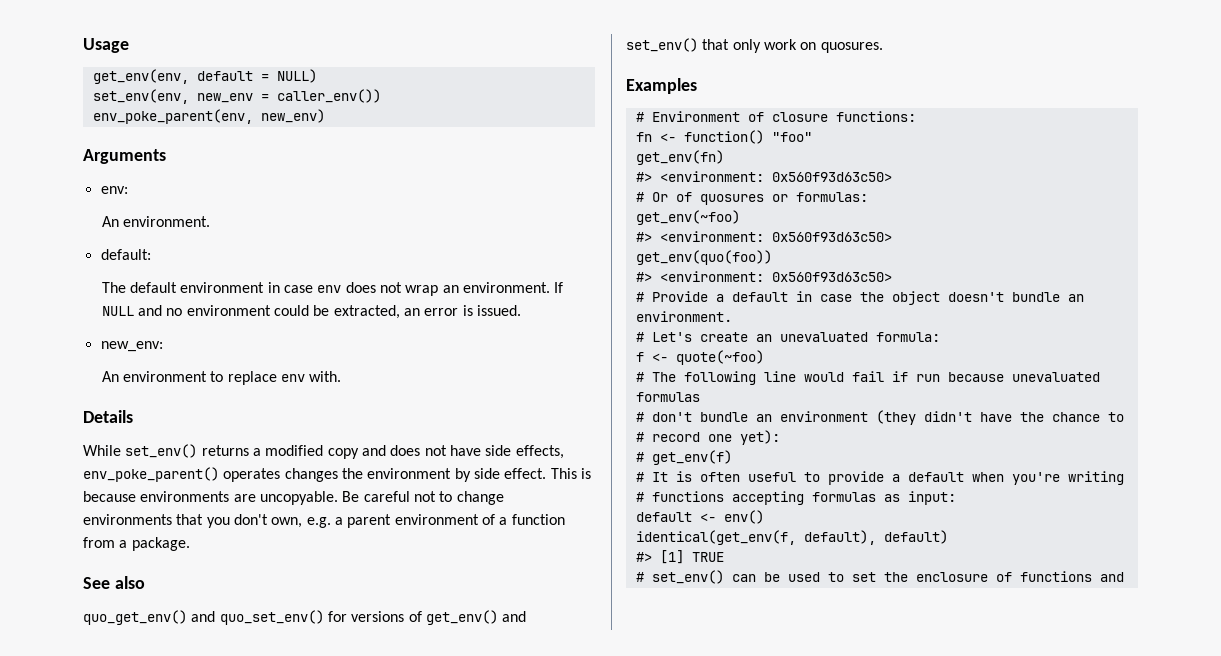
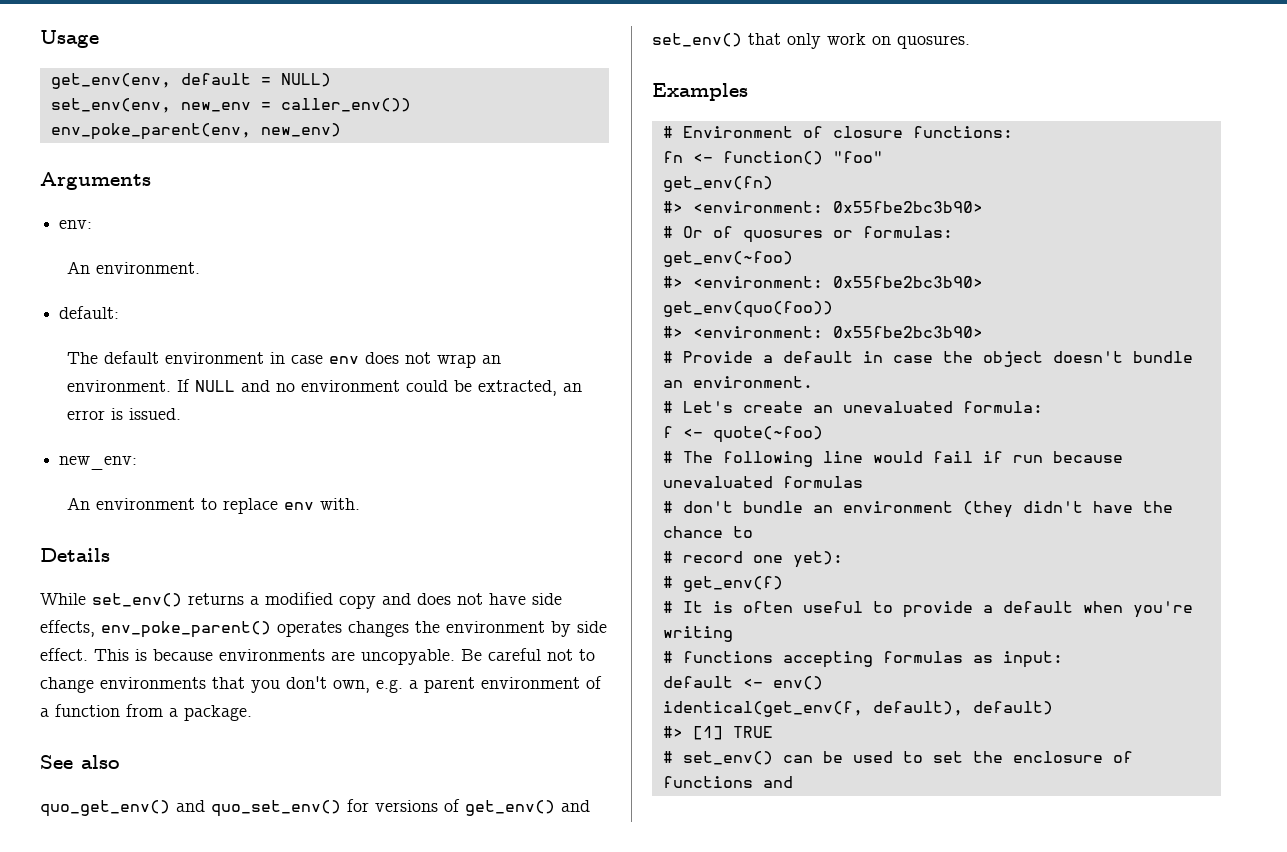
  get_env(fn)
- #> <environment: 0x560f93d63c50>
+ #> <environment: 0x55fbe2bc3b90>
  get_env(~foo)
- #> <environment: 0x560f93d63c50>
+ #> <environment: 0x55fbe2bc3b90>
  get_env(quo(foo))
- #> <environment: 0x560f93d63c50>
+ #> <environment: 0x55fbe2bc3b90>

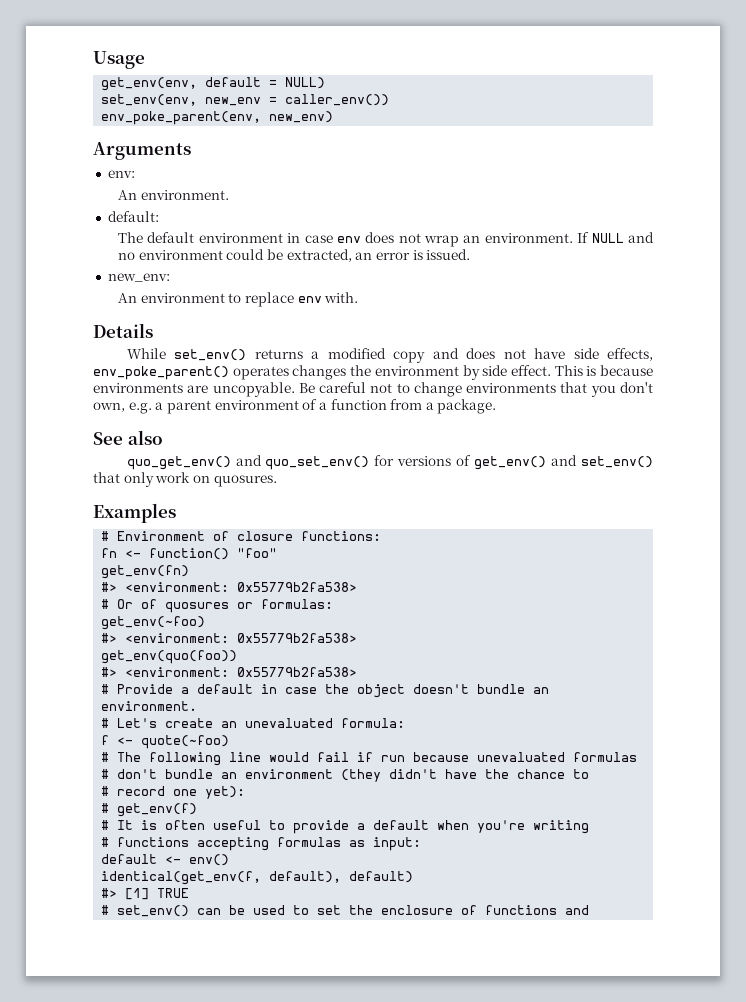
  get_env(fn)
- #> <environment: 0x55fbe2bc3b90>
+ #> <environment: 0x55779b2fa538>
  get_env(~foo)
- #> <environment: 0x55fbe2bc3b90>
+ #> <environment: 0x55779b2fa538>
  get_env(quo(foo))
- #> <environment: 0x55fbe2bc3b90>
+ #> <environment: 0x55779b2fa538>

